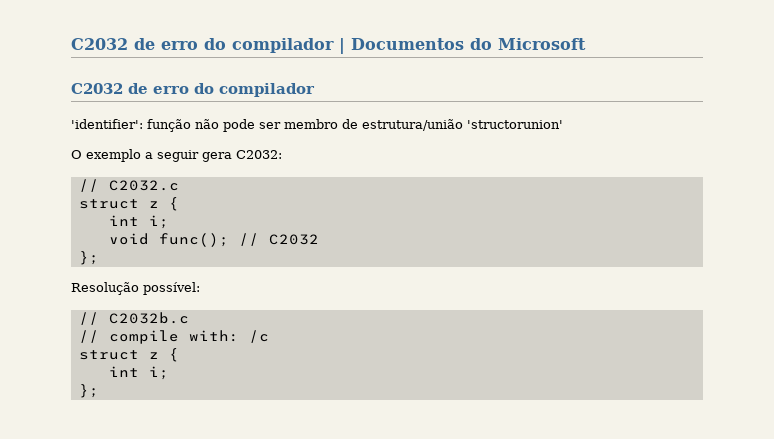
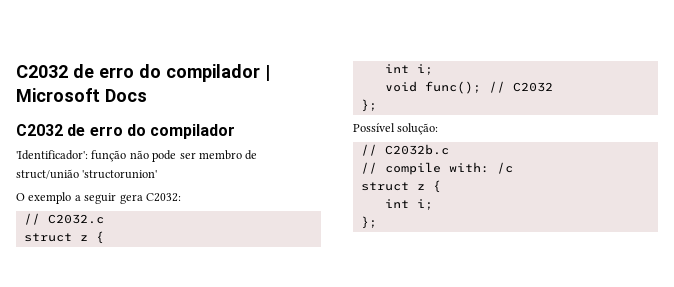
- C2032 de erro do compilador | Documentos do Microsoft
+ C2032 de erro do compilador | Microsoft Docs
- 'identifier': função não pode ser membro de estrutura/união 'structorunion'
+ 'Identificador': função não pode ser membro de struct/união 'structorunion'
- Resolução possível:
+ Possível solução:

